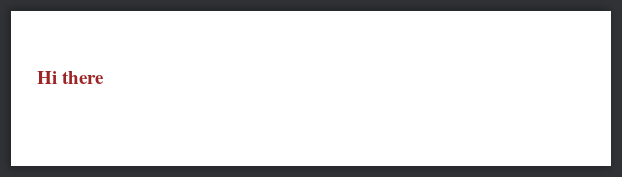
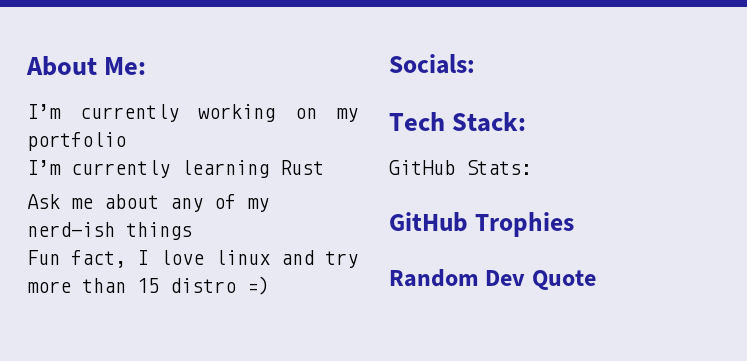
- Hi there
+ About Me:
+ I’m currently working on my portfolio
+ I’m currently learning Rust
+ Ask me about any of my nerd-ish things
+ Fun fact, I love linux and try more than 15 distro =)
+ Socials:
+ Tech Stack:
+ GitHub Stats:
+ GitHub Trophies
+ Random Dev Quote

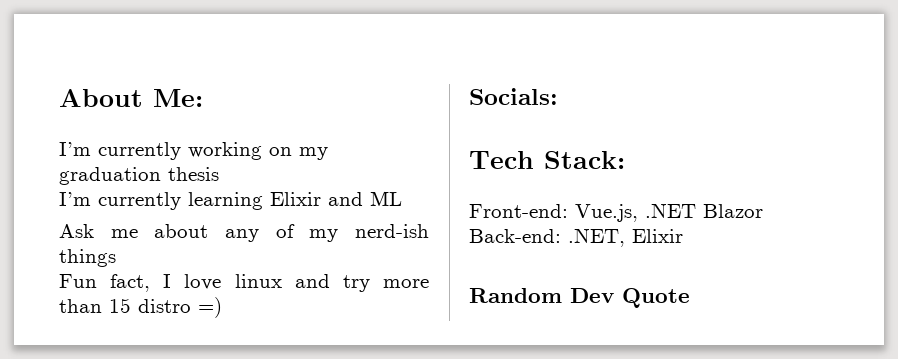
- I’m currently working on my portfolio
+ I’m currently working on my graduation thesis
- I’m currently learning Rust
+ I’m currently learning Elixir and ML
- GitHub Stats:
- GitHub Trophies
+ Front-end: Vue.js, .NET Blazor Back-end: .NET, Elixir

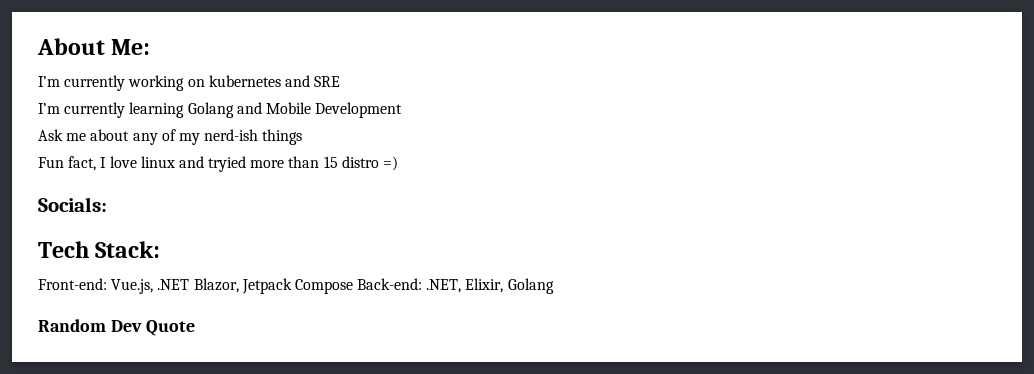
- I’m currently working on my graduation thesis
+ I’m currently working on kubernetes and SRE
- I’m currently learning Elixir and ML
+ I’m currently learning Golang and Mobile Development
- Fun fact, I love linux and try more than 15 distro =)
+ Fun fact, I love linux and tryied more than 15 distro =)
- Front-end: Vue.js, .NET Blazor Back-end: .NET, Elixir
+ Front-end: Vue.js, .NET Blazor, Jetpack Compose Back-end: .NET, Elixir, Golang

